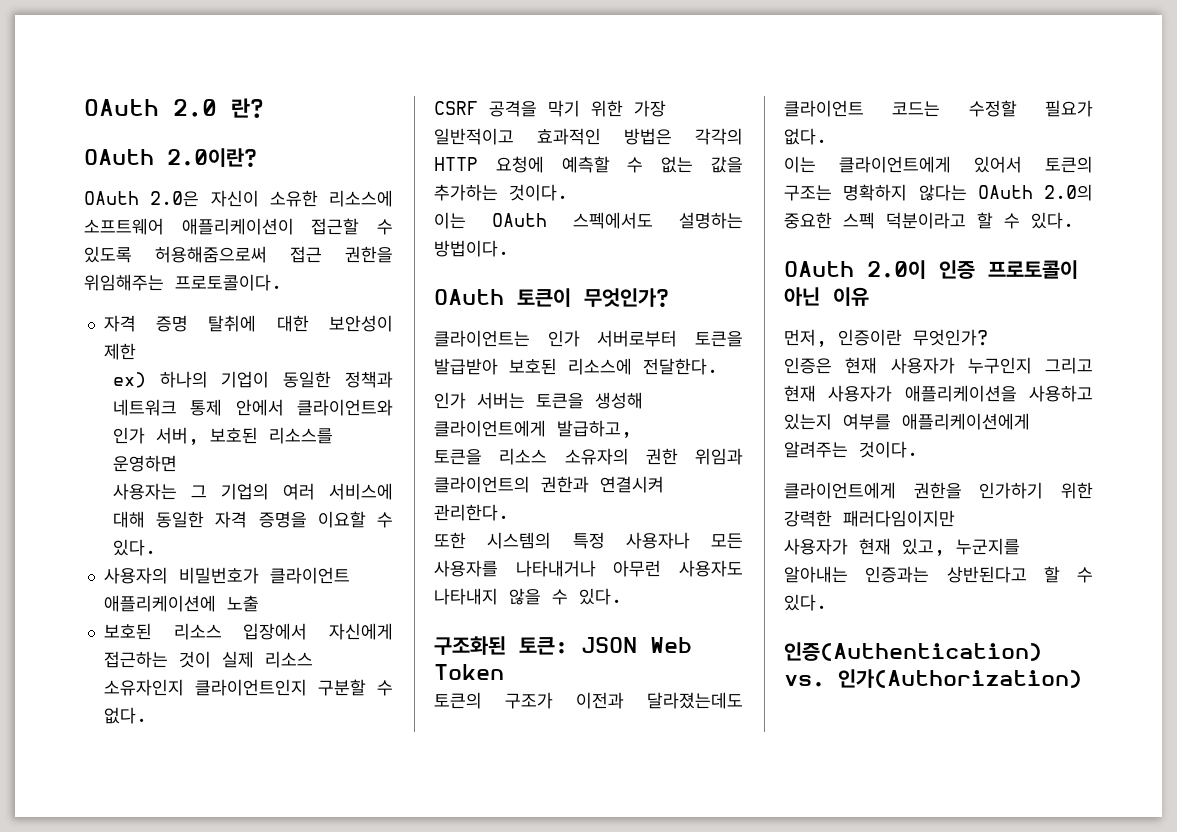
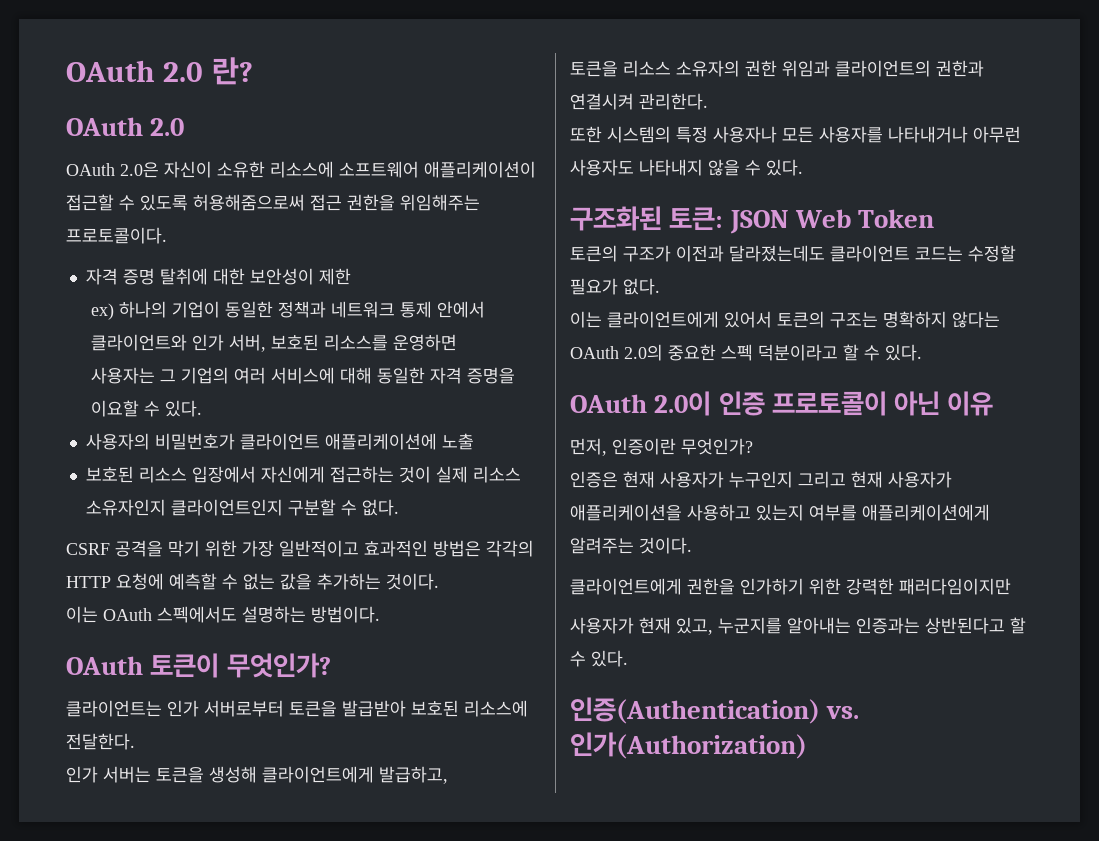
  OAuth 2.0 란?
- OAuth 2.0이란?
+ OAuth 2.0

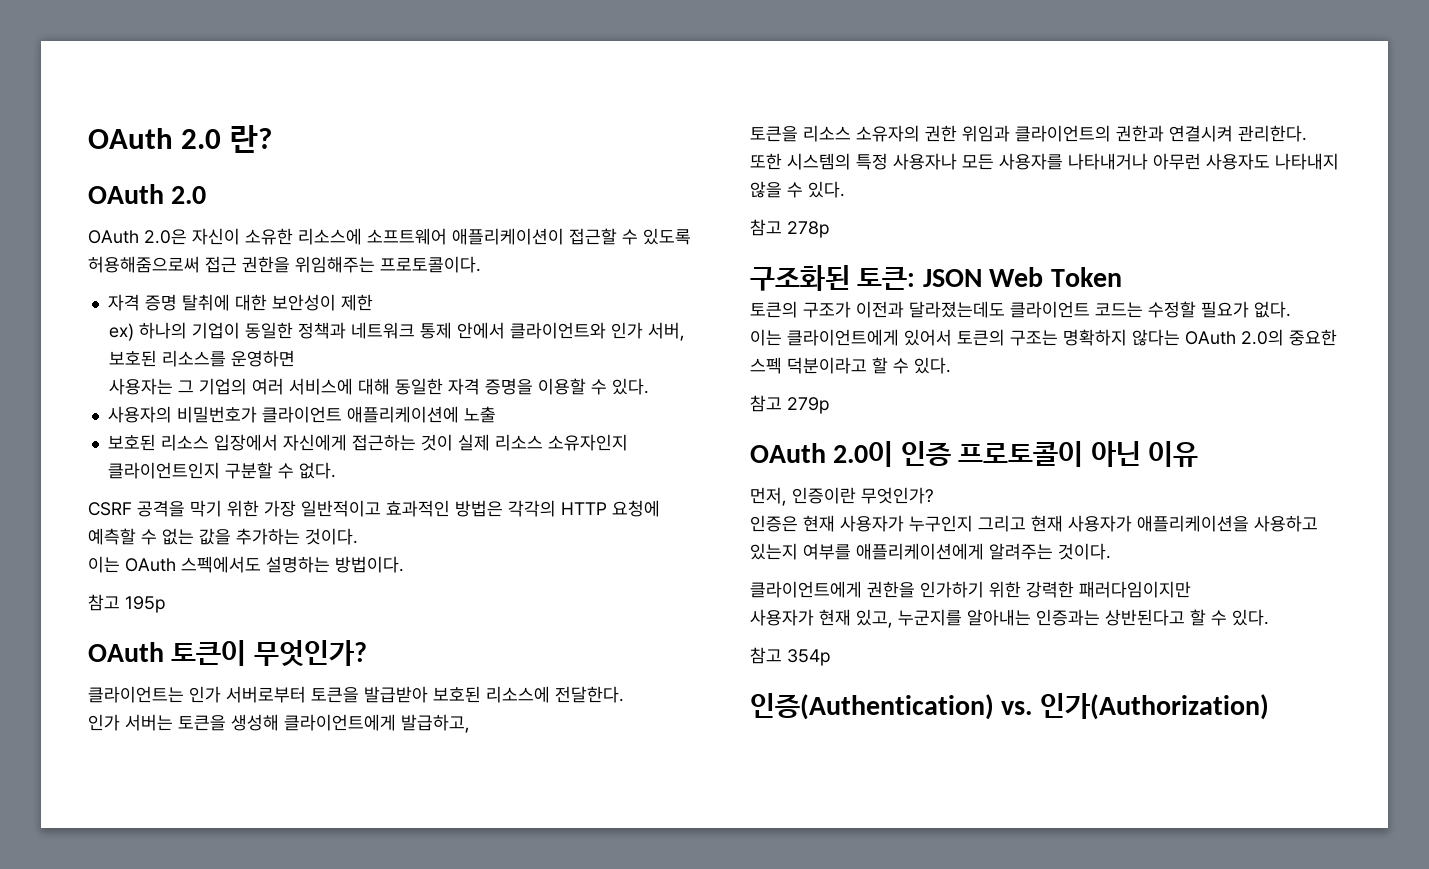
- 사용자는 그 기업의 여러 서비스에 대해 동일한 자격 증명을 이요할 수 있다.
+ 사용자는 그 기업의 여러 서비스에 대해 동일한 자격 증명을 이용할 수 있다.
+ 참고 195p
+ 참고 278p
+ 참고 279p
+ 참고 354p

